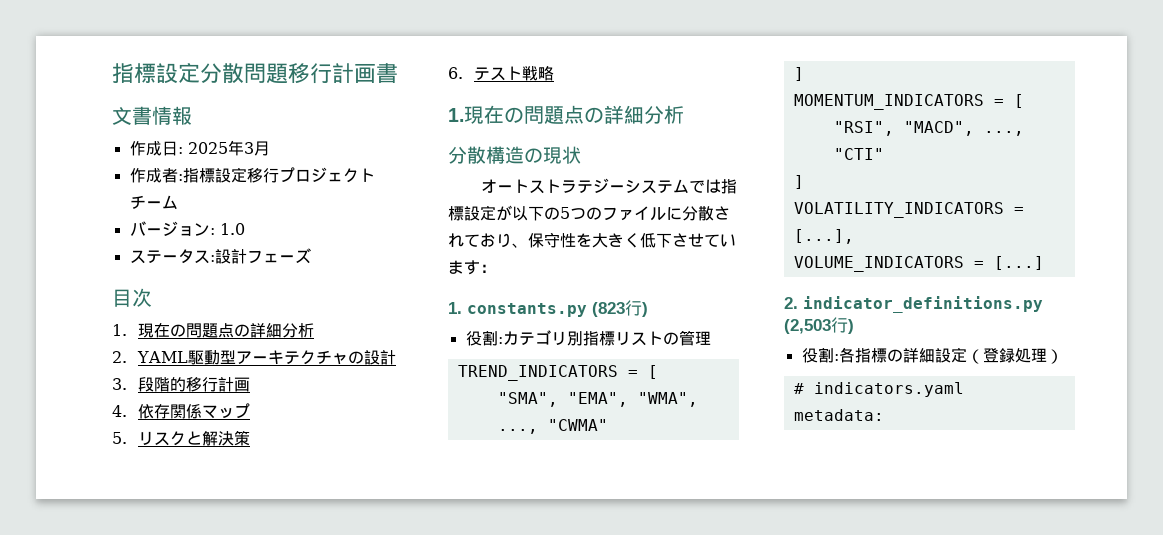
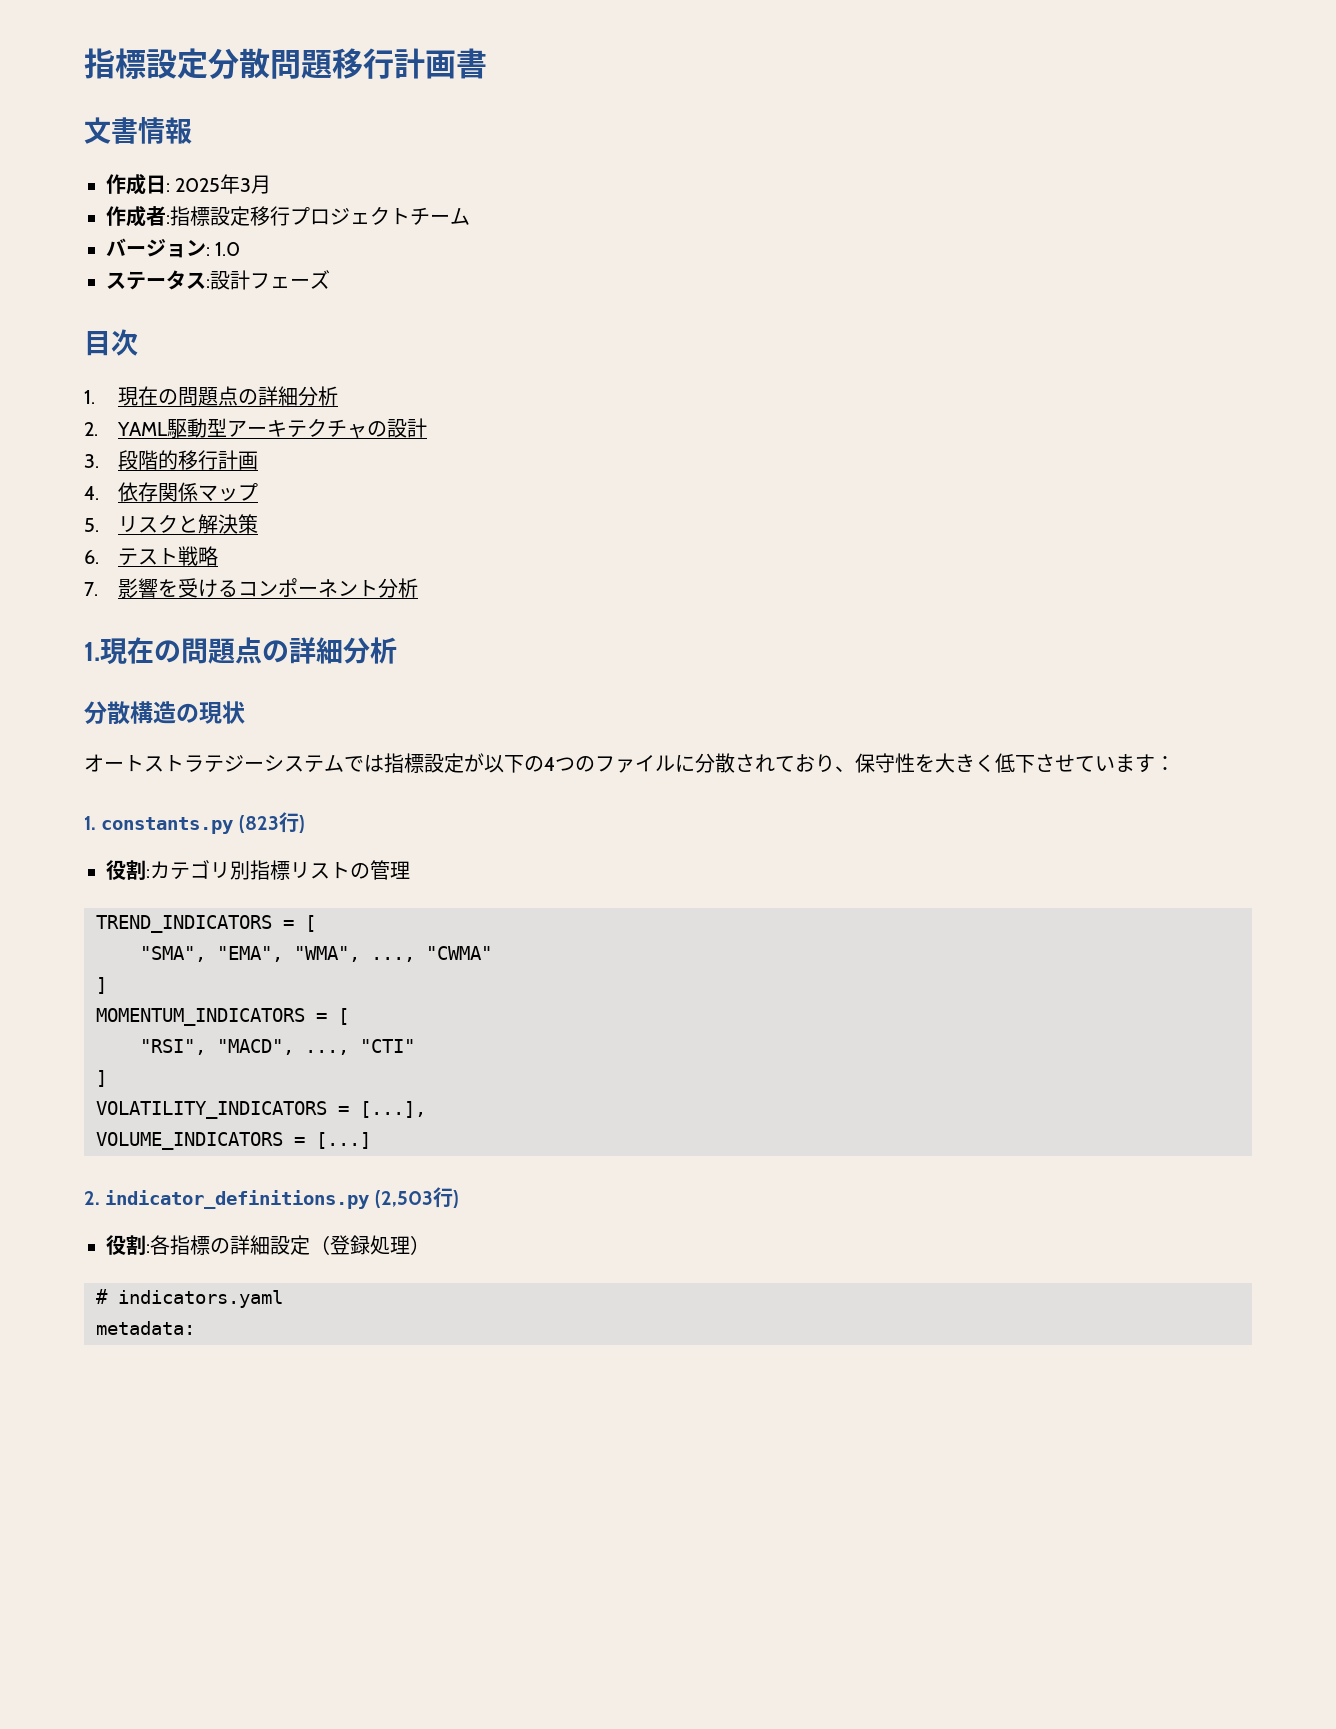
+ 7.影響を受けるコンポーネント分析
- オートストラテジーシステムでは指標設定が以下の5つのファイルに分散されており、保守性を大きく低下させています：
+ オートストラテジーシステムでは指標設定が以下の4つのファイルに分散されており、保守性を大きく低下させています：

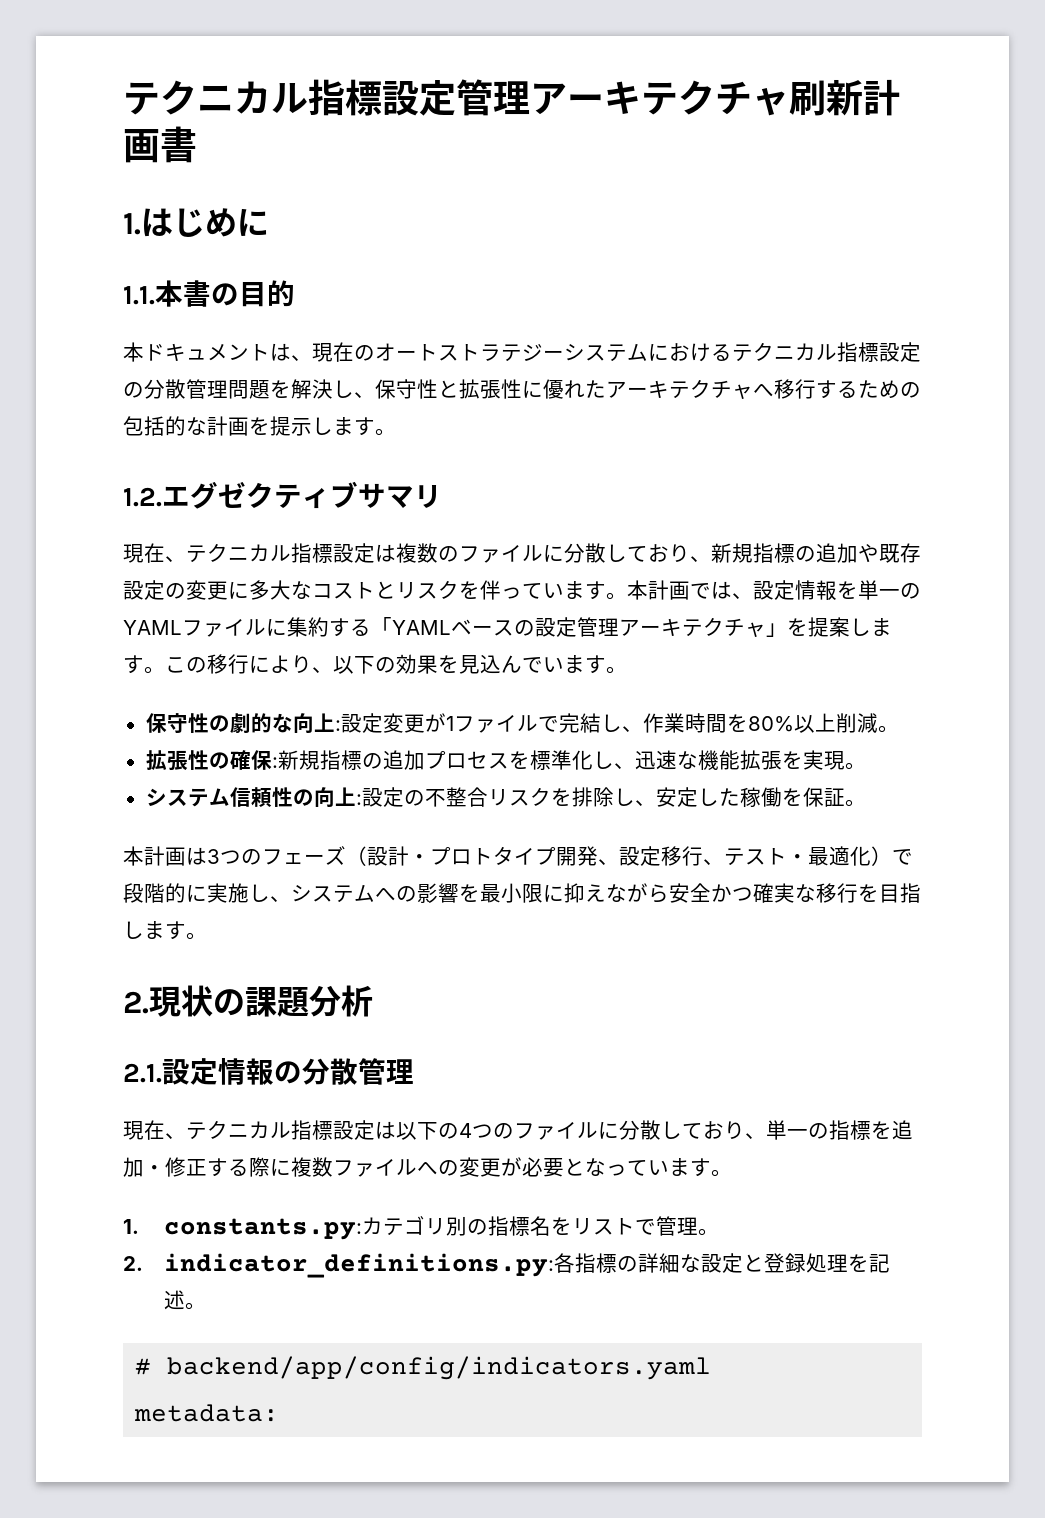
- 指標設定分散問題移行計画書
- 文書情報
- 作成日: 2025年3月
- 作成者:指標設定移行プロジェクトチーム
- バージョン: 1.0
- ステータス:設計フェーズ
- 目次
- 1.現在の問題点の詳細分析
- 2. YAML駆動型アーキテクチャの設計
- 3.段階的移行計画
- 4.依存関係マップ
- 5.リスクと解決策
- 6.テスト戦略
- 7.影響を受けるコンポーネント分析
- 1.現在の問題点の詳細分析
- 分散構造の現状
- オートストラテジーシステムでは指標設定が以下の4つのファイルに分散されており、保守性を大きく低下させています：
- 1. constants.py (823行)
- 役割:カテゴリ別指標リストの管理
- TREND_INDICATORS = [
- "SMA", "EMA", "WMA", ..., "CWMA"
- ]
- MOMENTUM_INDICATORS = [
- "RSI", "MACD", ..., "CTI"
- ]
- VOLATILITY_INDICATORS = [...],
- VOLUME_INDICATORS = [...]
- 2. indicator_definitions.py (2,503行)
- 役割:各指標の詳細設定（登録処理）
+ テクニカル指標設定管理アーキテクチャ刷新計画書
+ 1.はじめに
+ 1.1.本書の目的
+ 本ドキュメントは、現在のオートストラテジーシステムにおけるテクニカル指標設定の分散管理問題を解決し、保守性と拡張性に優れたアーキテクチャへ移行するための包括的な計画を提示します。
+ 1.2.エグゼクティブサマリ
+ 現在、テクニカル指標設定は複数のファイルに分散しており、新規指標の追加や既存設定の変更に多大なコストとリスクを伴っています。本計画では、設定情報を単一のYAMLファイルに集約する「YAMLベースの設定管理アーキテクチャ」を提案します。この移行により、以下の効果を見込んでいます。
+ 保守性の劇的な向上:設定変更が1ファイルで完結し、作業時間を80%以上削減。
+ 拡張性の確保:新規指標の追加プロセスを標準化し、迅速な機能拡張を実現。
+ システム信頼性の向上:設定の不整合リスクを排除し、安定した稼働を保証。
+ 本計画は3つのフェーズ（設計・プロトタイプ開発、設定移行、テスト・最適化）で段階的に実施し、システムへの影響を最小限に抑えながら安全かつ確実な移行を目指します。
+ 2.現状の課題分析
+ 2.1.設定情報の分散管理
+ 現在、テクニカル指標設定は以下の4つのファイルに分散しており、単一の指標を追加・修正する際に複数ファイルへの変更が必要となっています。
+ 1. constants.py:カテゴリ別の指標名をリストで管理。
+ 2. indicator_definitions.py:各指標の詳細な設定と登録処理を記述。
- # indicators.yaml
+ # backend/app/config/indicators.yaml

